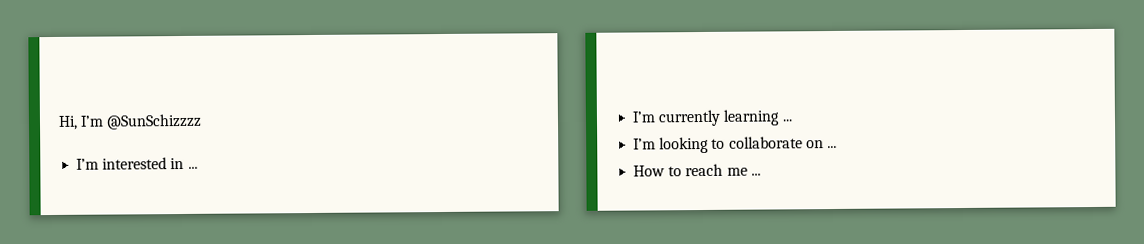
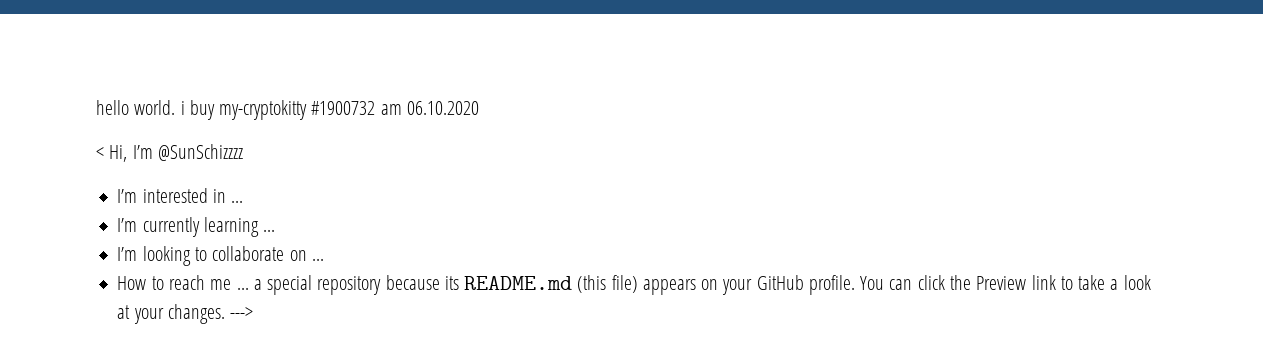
- Hi, I’m @SunSchizzzz
+ hello world. i buy my-cryptokitty #1900732 am 06.10.2020
+ < Hi, I’m @SunSchizzzz
- How to reach me ...
+ How to reach me ... a special repository because its README.md (this file) appears on your GitHub profile. You can click the Preview link to take a look at your changes. --->

